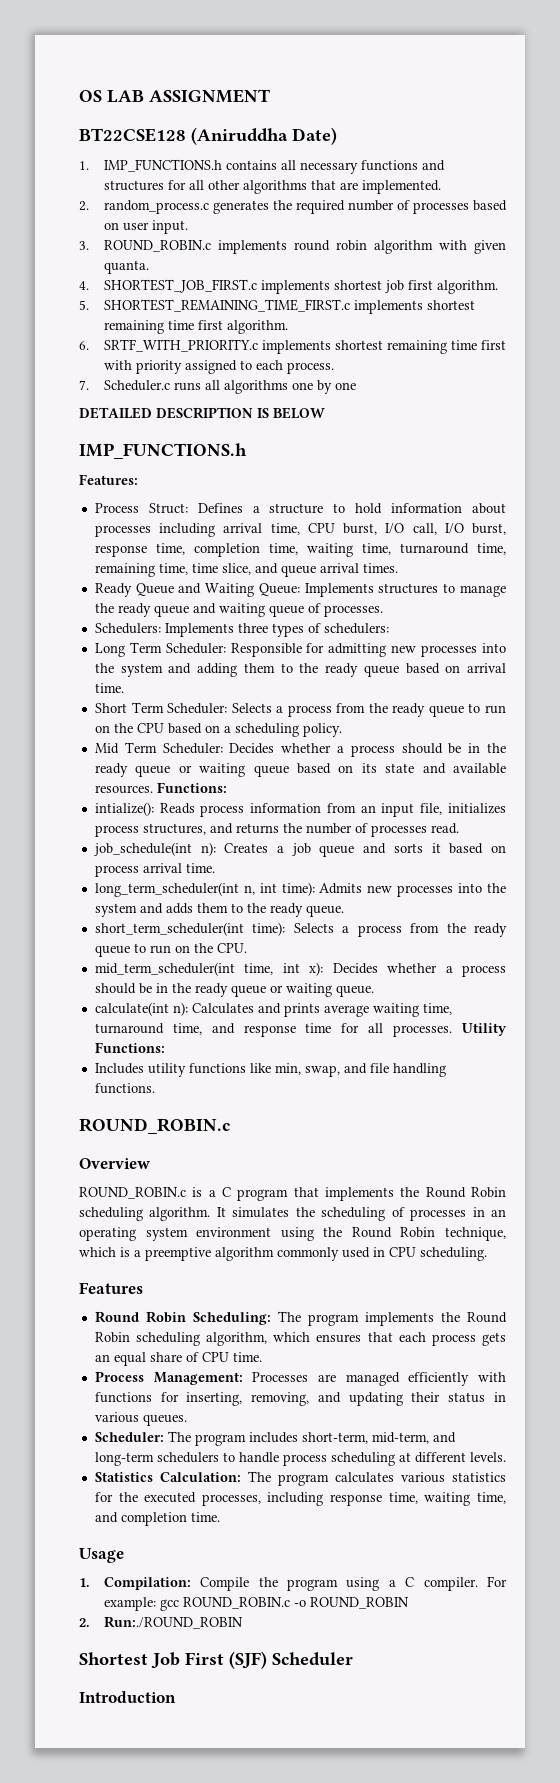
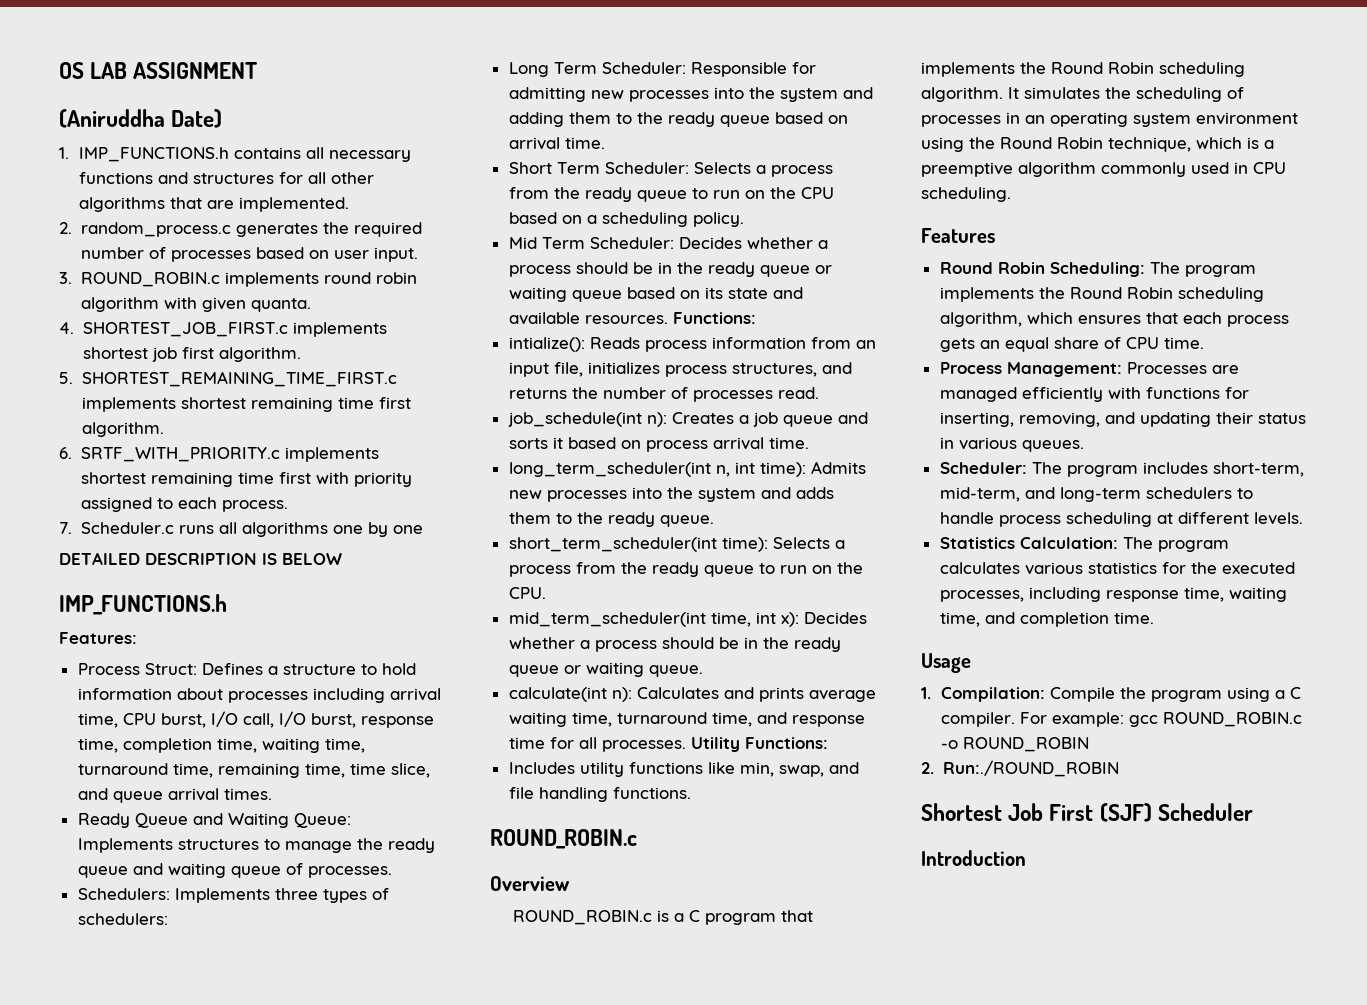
- BT22CSE128 (Aniruddha Date)
+ (Aniruddha Date)

